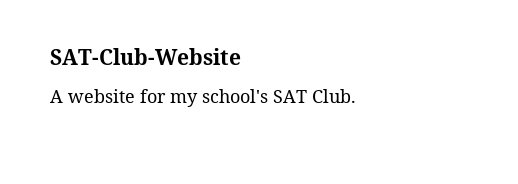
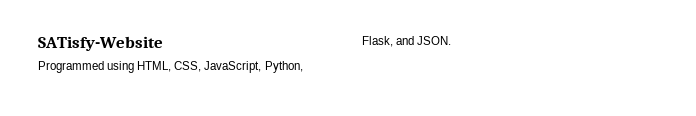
- SAT-Club-Website
- A website for my school's SAT Club.
+ SATisfy-Website
+ Programmed using HTML, CSS, JavaScript, Python, Flask, and JSON.

